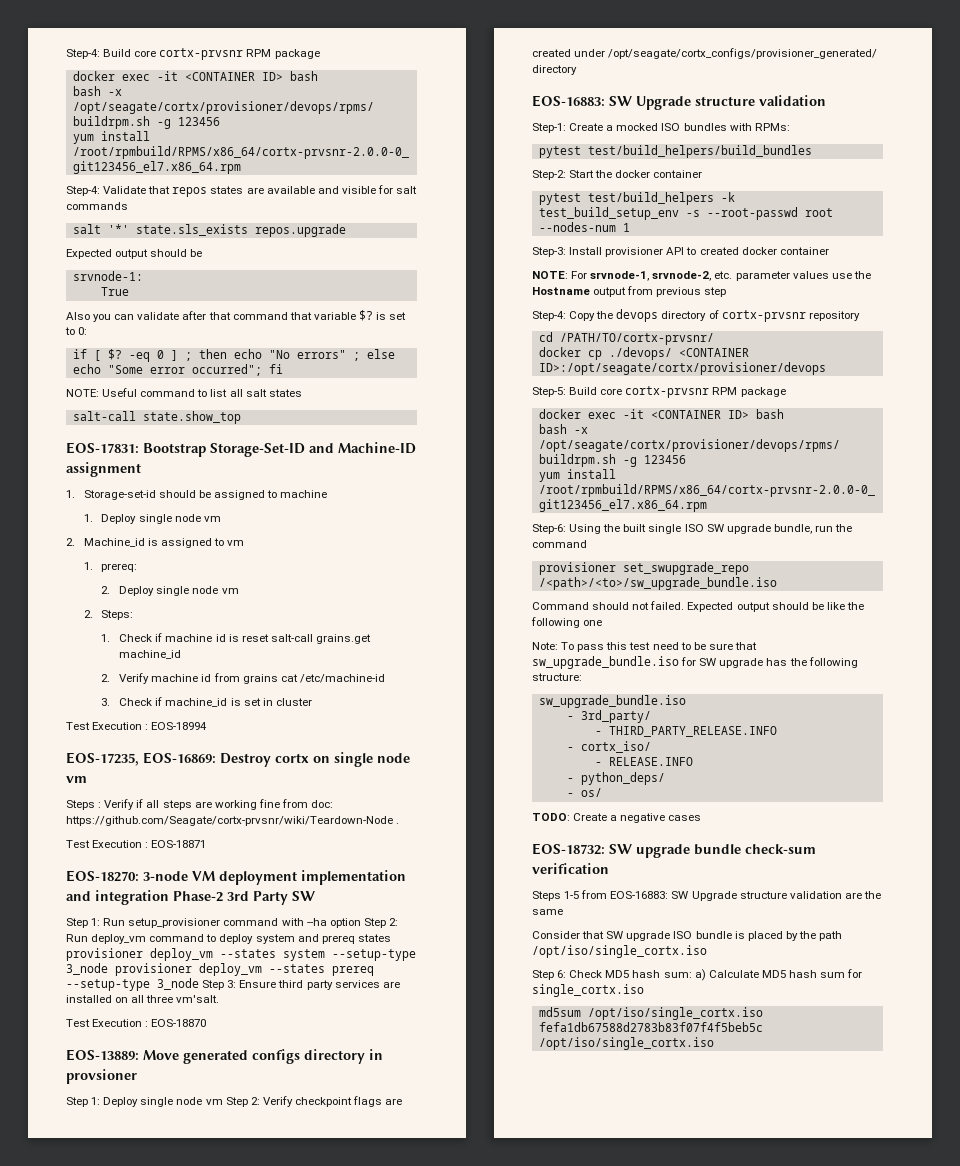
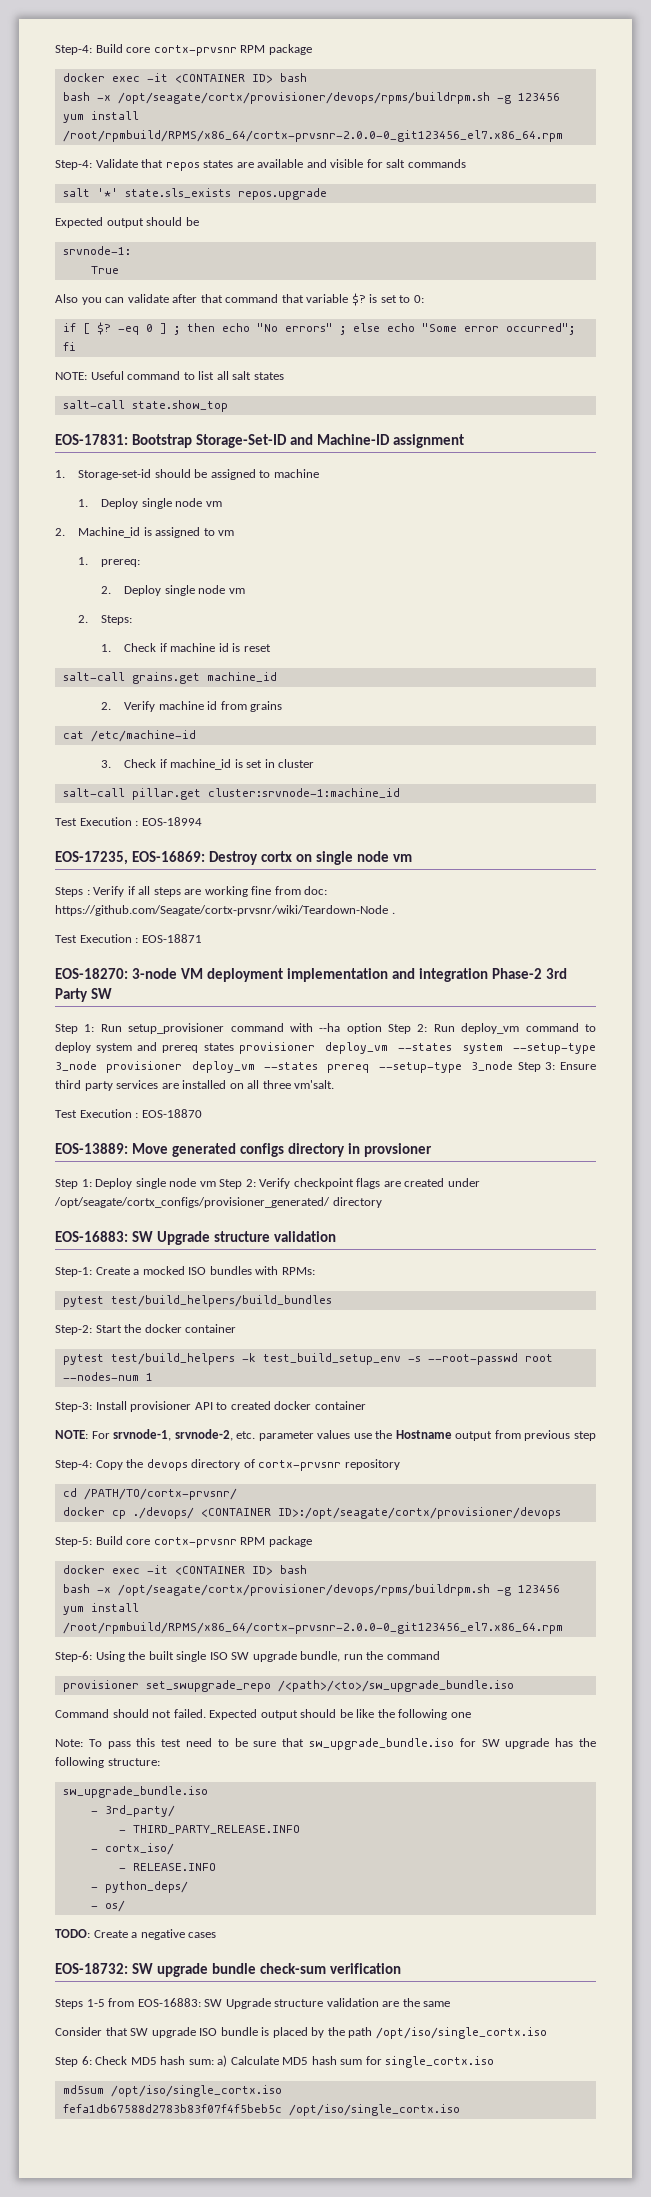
- 1. Check if machine id is reset salt-call grains.get machine_id
+ 1. Check if machine id is reset
+ salt-call grains.get machine_id
- 2. Verify machine id from grains cat /etc/machine-id
+ 2. Verify machine id from grains
+ cat /etc/machine-id
+ salt-call pillar.get cluster:srvnode-1:machine_id

